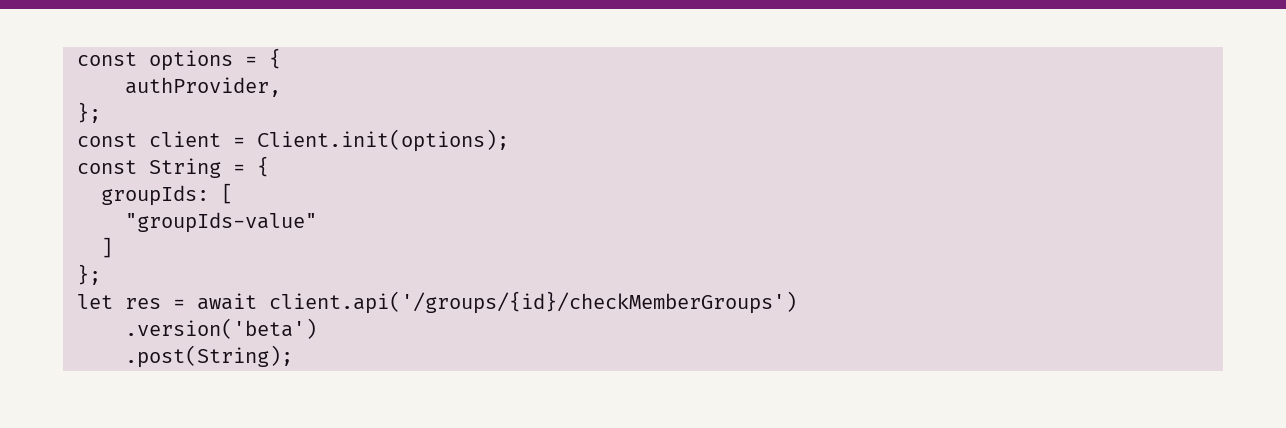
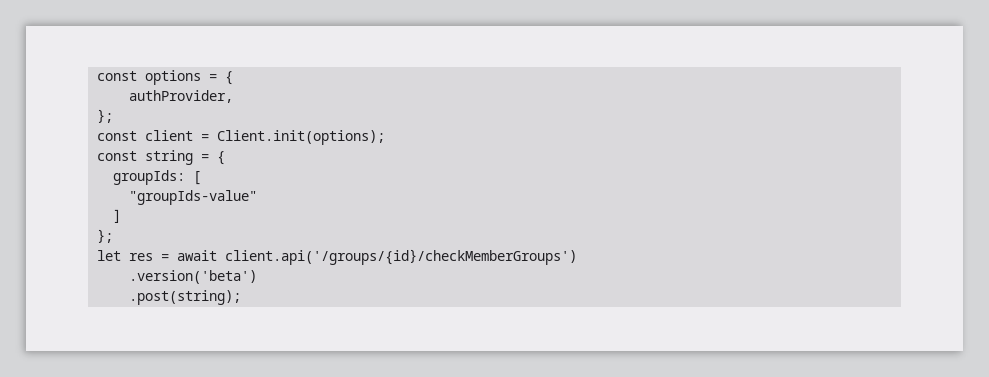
- const String = {
+ const string = {
- .post(String);
+ .post(string);

